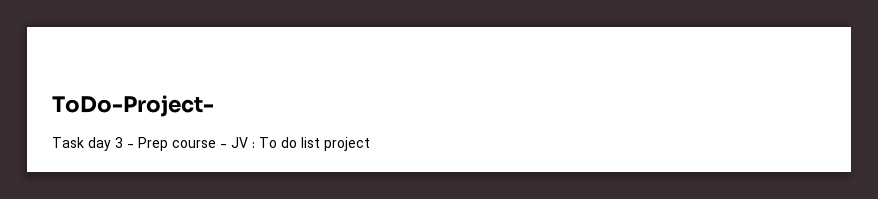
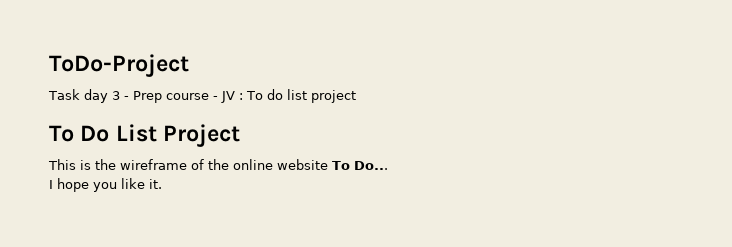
- ToDo-Project-
+ ToDo-Project
+ To Do List Project
+ This is the wireframe of the online website To Do...
+ I hope you like it.

